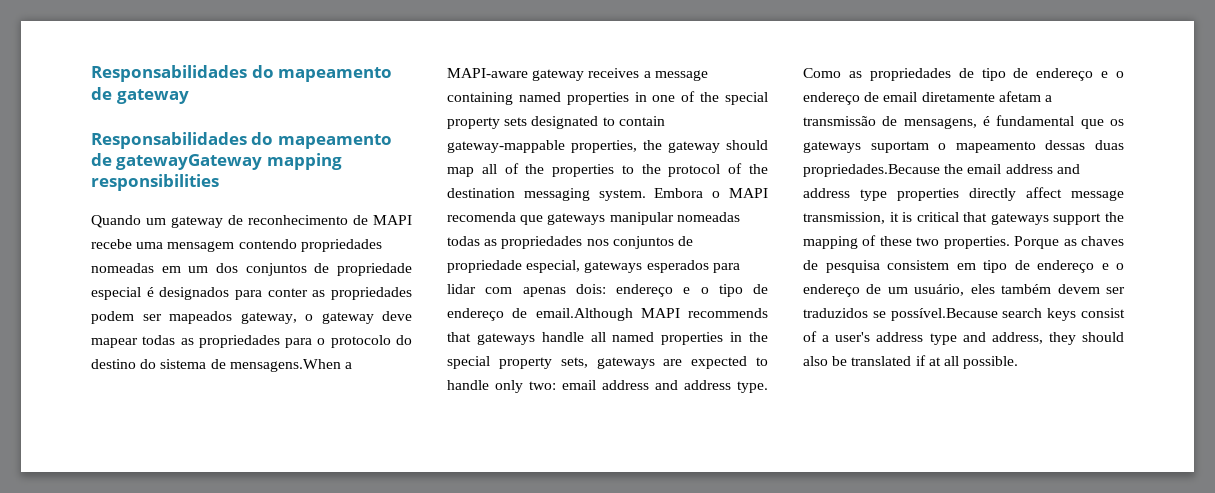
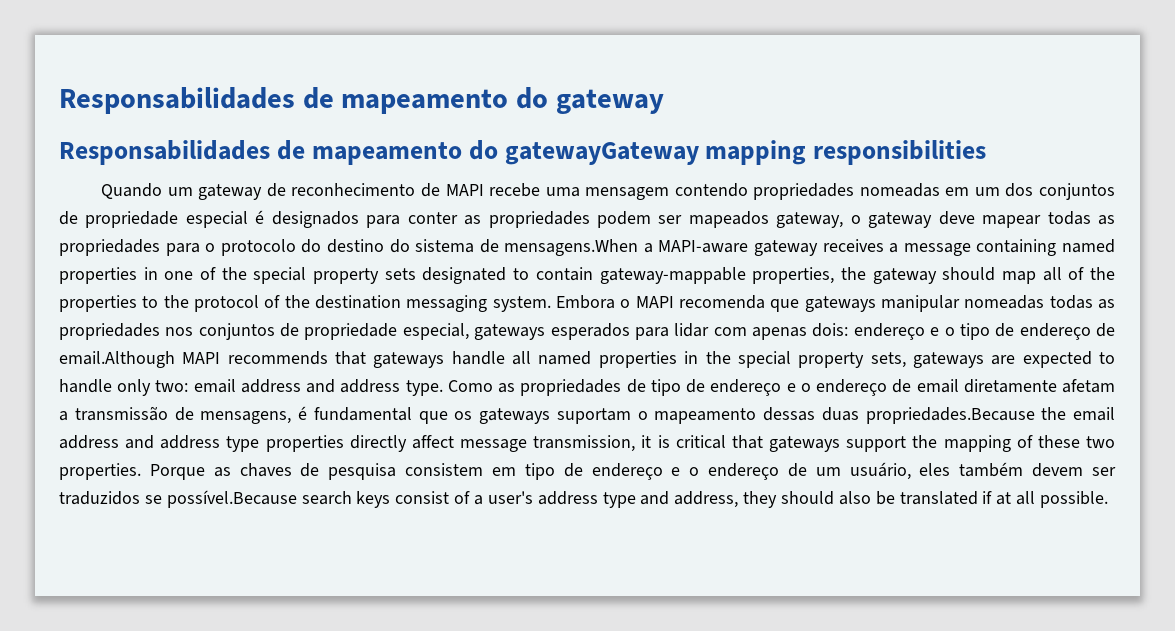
- Responsabilidades do mapeamento de gateway
+ Responsabilidades de mapeamento do gateway
- Responsabilidades do mapeamento de gatewayGateway mapping responsibilities
+ Responsabilidades de mapeamento do gatewayGateway mapping responsibilities

